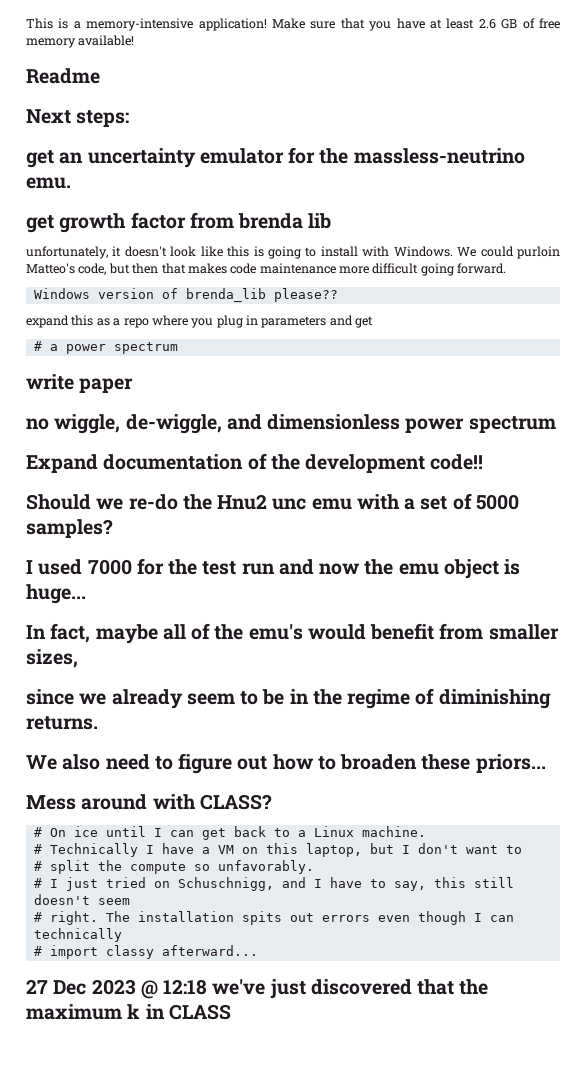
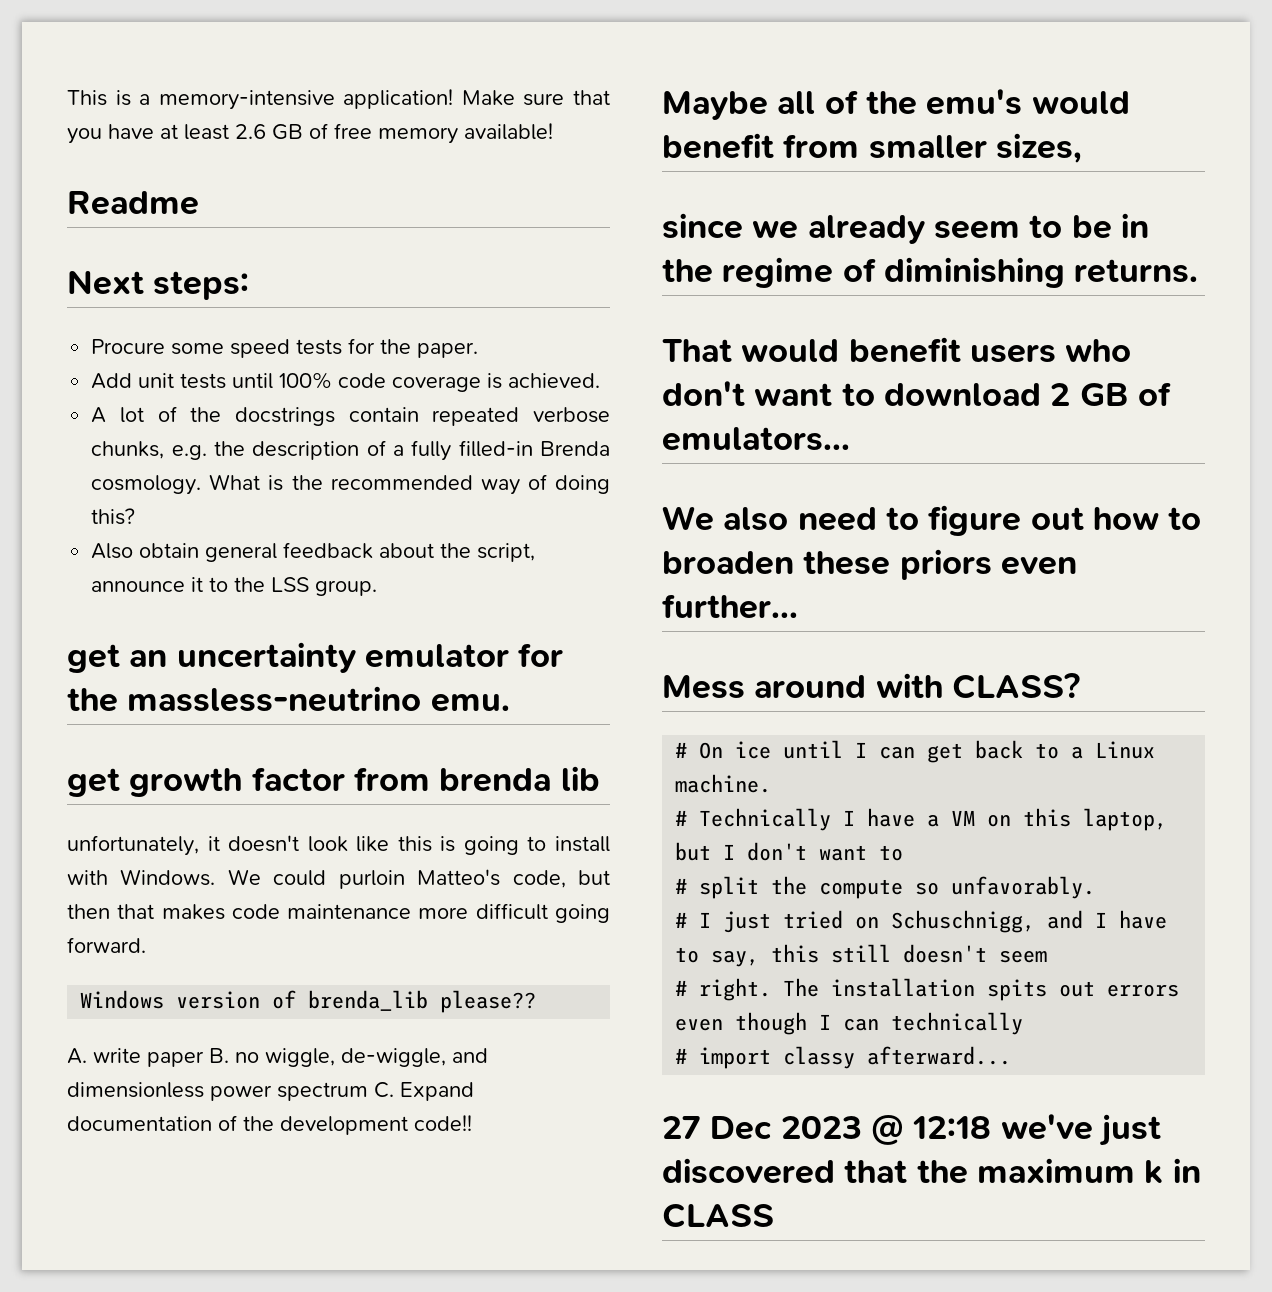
+ Procure some speed tests for the paper.
+ Add unit tests until 100% code coverage is achieved.
+ A lot of the docstrings contain repeated verbose chunks, e.g. the description of a fully filled-in Brenda cosmology. What is the recommended way of doing this?
+ Also obtain general feedback about the script, announce it to the LSS group.
- expand this as a repo where you plug in parameters and get
- # a power spectrum
- write paper
- no wiggle, de-wiggle, and dimensionless power spectrum
- Expand documentation of the development code!!
+ A. write paper B. no wiggle, de-wiggle, and dimensionless power spectrum C. Expand documentation of the development code!!
- Should we re-do the Hnu2 unc emu with a set of 5000 samples?
- I used 7000 for the test run and now the emu object is huge...
- In fact, maybe all of the emu's would benefit from smaller sizes,
+ Maybe all of the emu's would benefit from smaller sizes,
+ That would benefit users who don't want to download 2 GB of emulators...
- We also need to figure out how to broaden these priors...
+ We also need to figure out how to broaden these priors even further...

